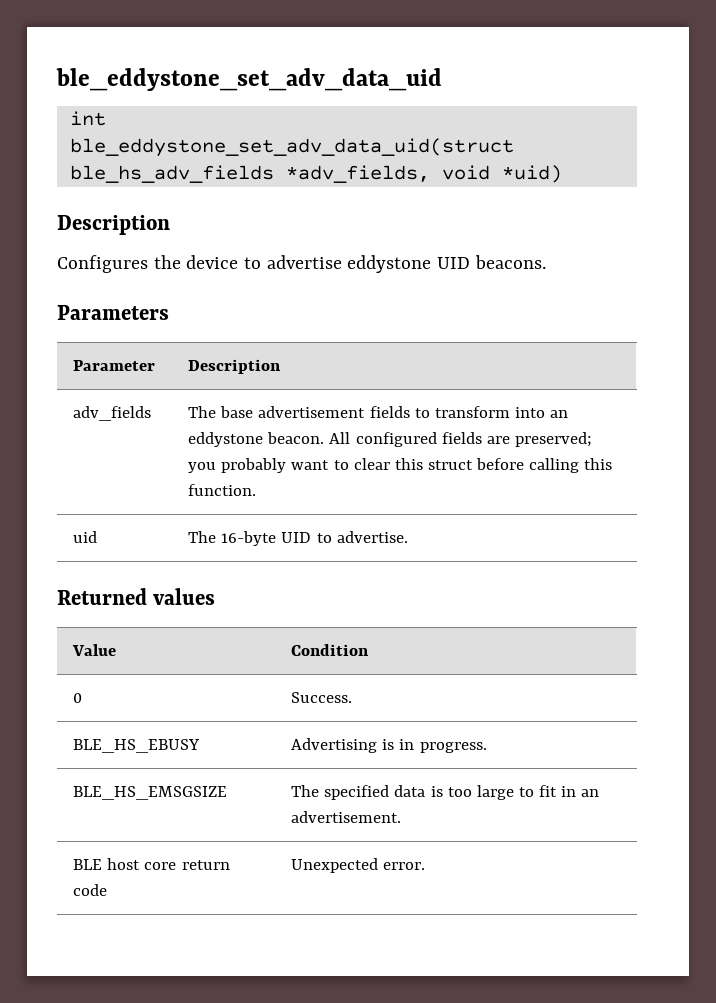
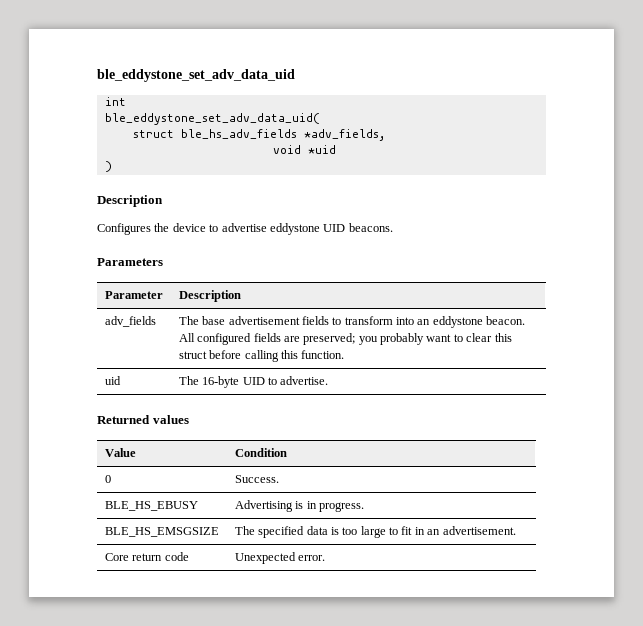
- ble_eddystone_set_adv_data_uid(struct ble_hs_adv_fields *adv_fields, void *uid)
+ ble_eddystone_set_adv_data_uid(
+ struct ble_hs_adv_fields *adv_fields,
+ void *uid
+ )
- BLE host core return code | Unexpected error.
+ Core return code | Unexpected error.

